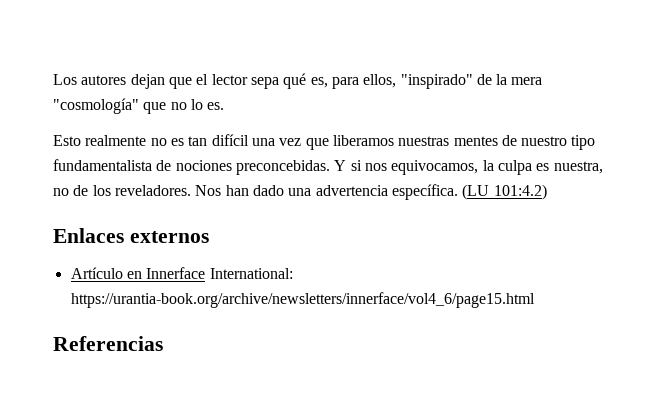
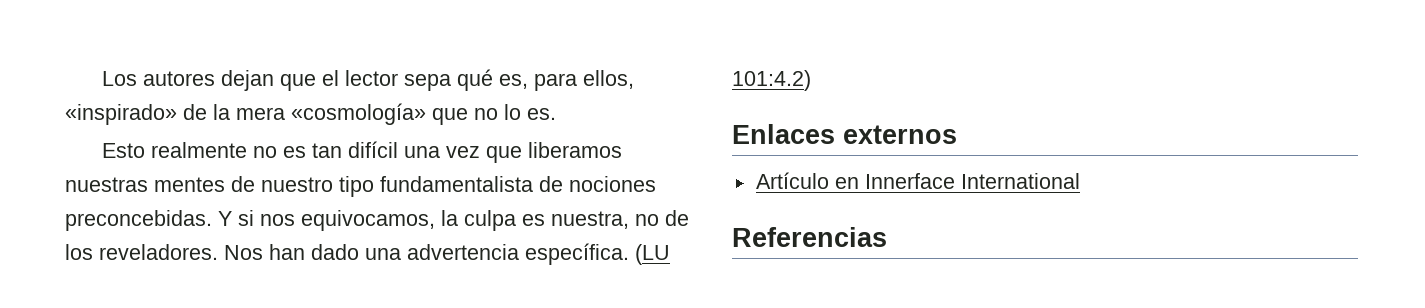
- Los autores dejan que el lector sepa qué es, para ellos, "inspirado" de la mera "cosmología" que no lo es.
+ Los autores dejan que el lector sepa qué es, para ellos, «inspirado» de la mera «cosmología» que no lo es.
- Artículo en Innerface International: https://urantia-book.org/archive/newsletters/innerface/vol4_6/page15.html
+ Artículo en Innerface International

